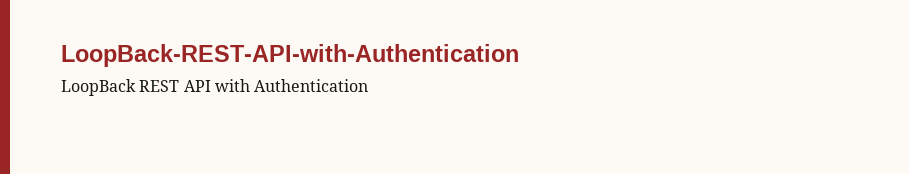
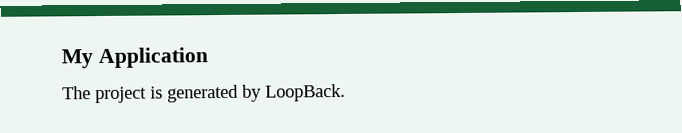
- LoopBack-REST-API-with-Authentication
- LoopBack REST API with Authentication
+ My Application
+ The project is generated by LoopBack.

